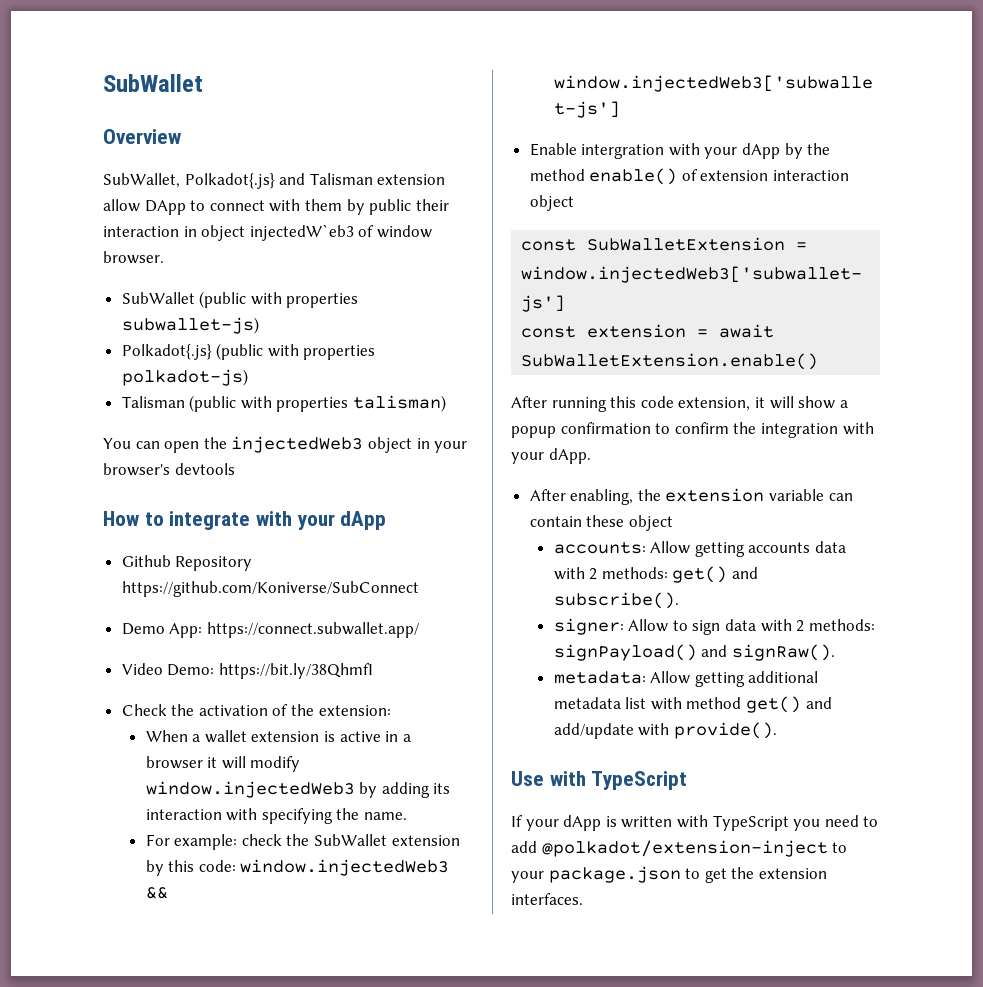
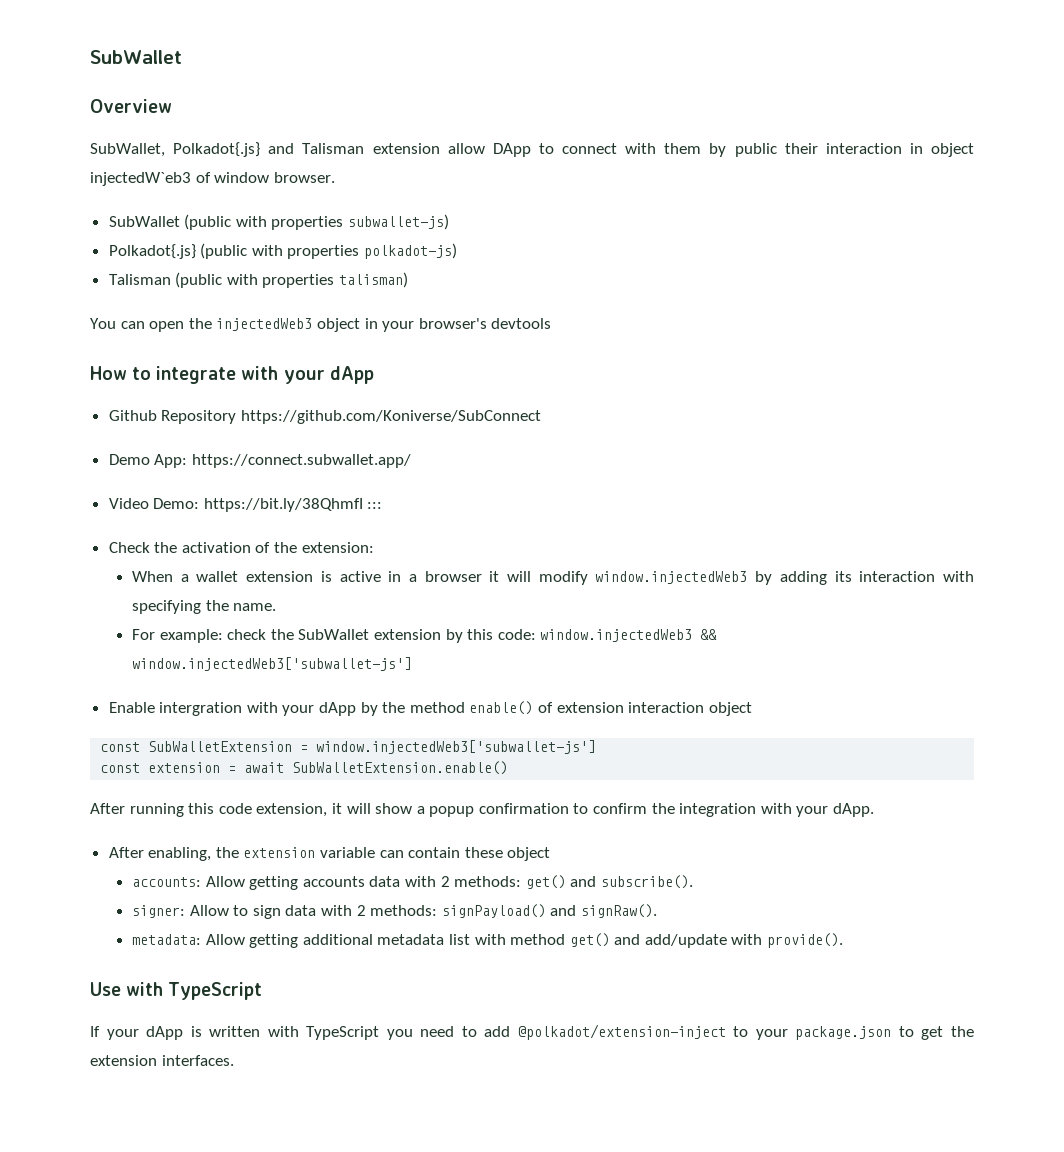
- Video Demo: https://bit.ly/38QhmfI
+ Video Demo: https://bit.ly/38QhmfI :::

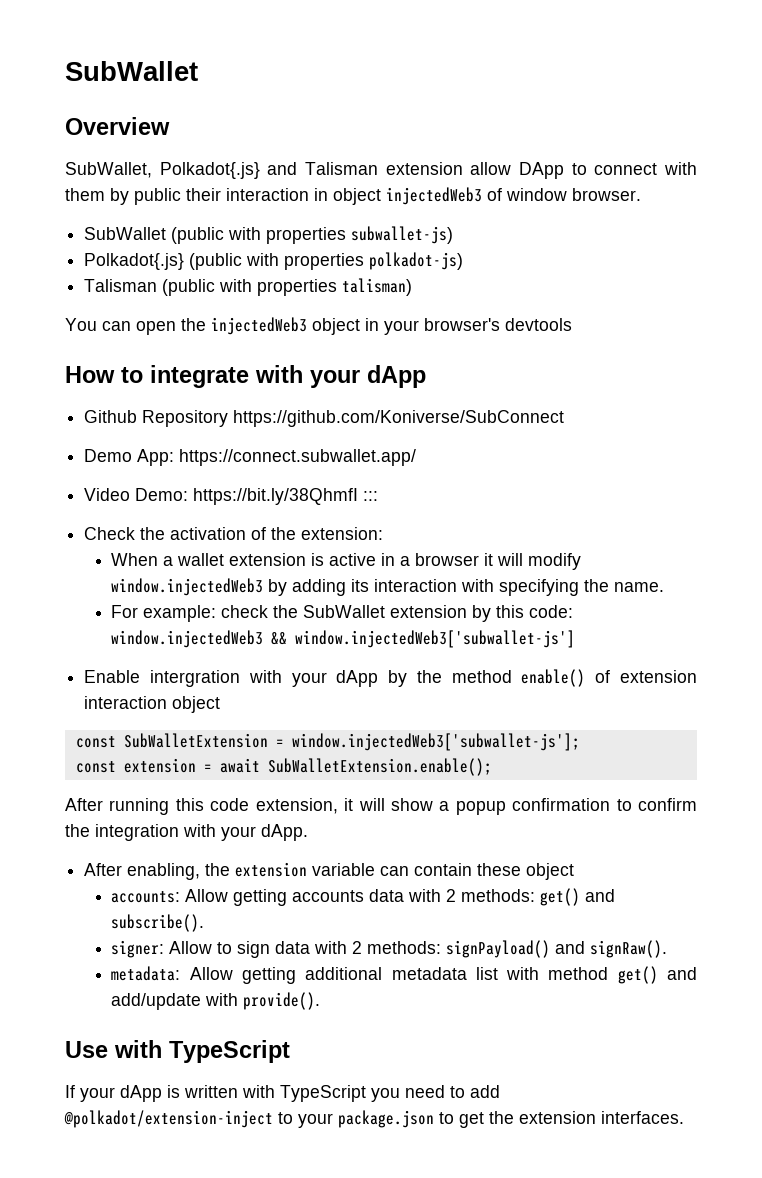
- SubWallet, Polkadot{.js} and Talisman extension allow DApp to connect with them by public their interaction in object injectedW`eb3 of window browser.
+ SubWallet, Polkadot{.js} and Talisman extension allow DApp to connect with them by public their interaction in object injectedWeb3 of window browser.
- const SubWalletExtension = window.injectedWeb3['subwallet-js']
+ const SubWalletExtension = window.injectedWeb3['subwallet-js'];
- const extension = await SubWalletExtension.enable()
+ const extension = await SubWalletExtension.enable();

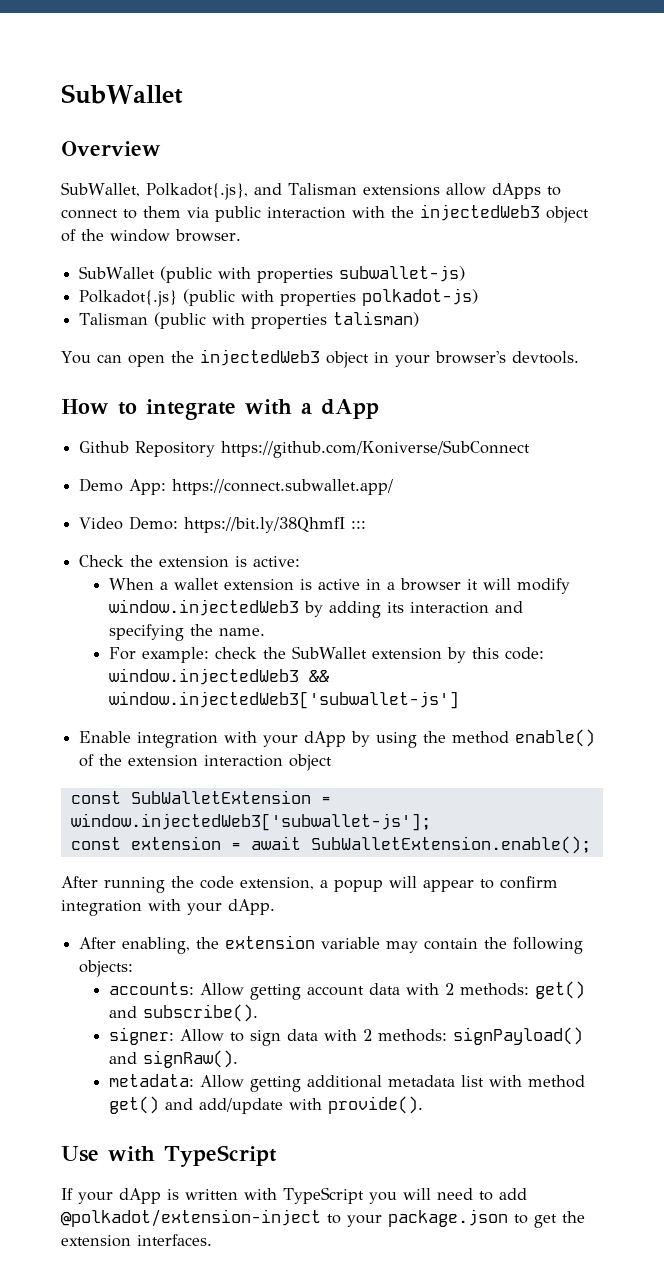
- SubWallet, Polkadot{.js} and Talisman extension allow DApp to connect with them by public their interaction in object injectedWeb3 of window browser.
+ SubWallet, Polkadot{.js}, and Talisman extensions allow dApps to connect to them via public interaction with the injectedWeb3 object of the window browser.
- You can open the injectedWeb3 object in your browser's devtools
+ You can open the injectedWeb3 object in your browser's devtools.
- How to integrate with your dApp
+ How to integrate with a dApp
- Check the activation of the extension:
+ Check the extension is active:
- When a wallet extension is active in a browser it will modify window.injectedWeb3 by adding its interaction with specifying the name.
+ When a wallet extension is active in a browser it will modify window.injectedWeb3 by adding its interaction and specifying the name.
- Enable intergration with your dApp by the method enable() of extension interaction object
+ Enable integration with your dApp by using the method enable() of the extension interaction object
- After running this code extension, it will show a popup confirmation to confirm the integration with your dApp.
+ After running the code extension, a popup will appear to confirm integration with your dApp.
- After enabling, the extension variable can contain these object
+ After enabling, the extension variable may contain the following objects:
- accounts: Allow getting accounts data with 2 methods: get() and subscribe().
+ accounts: Allow getting account data with 2 methods: get() and subscribe().
- If your dApp is written with TypeScript you need to add @polkadot/extension-inject to your package.json to get the extension interfaces.
+ If your dApp is written with TypeScript you will need to add @polkadot/extension-inject to your package.json to get the extension interfaces.

